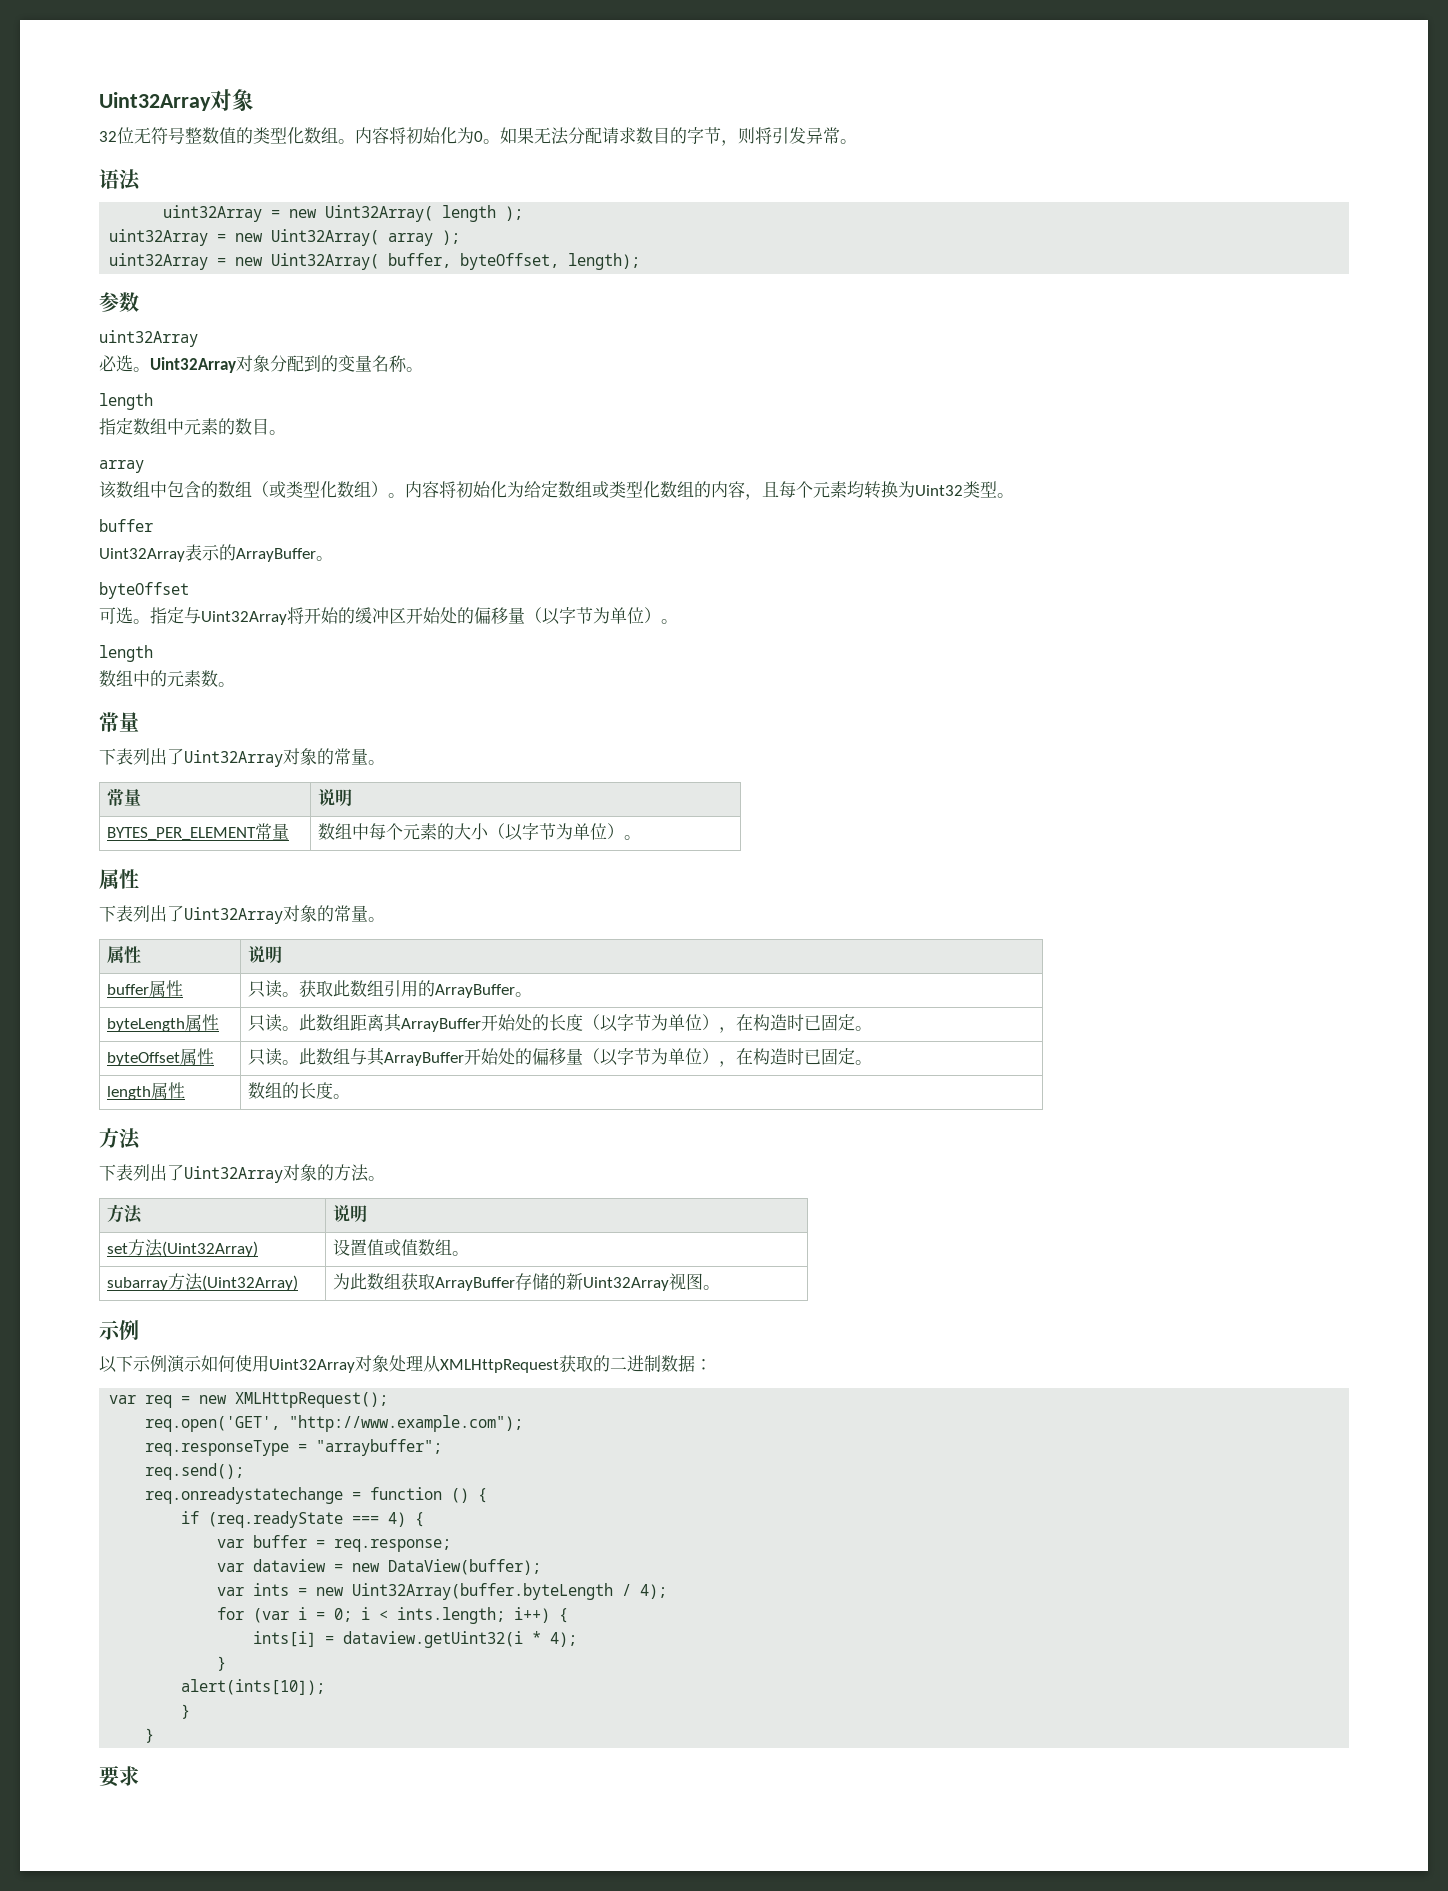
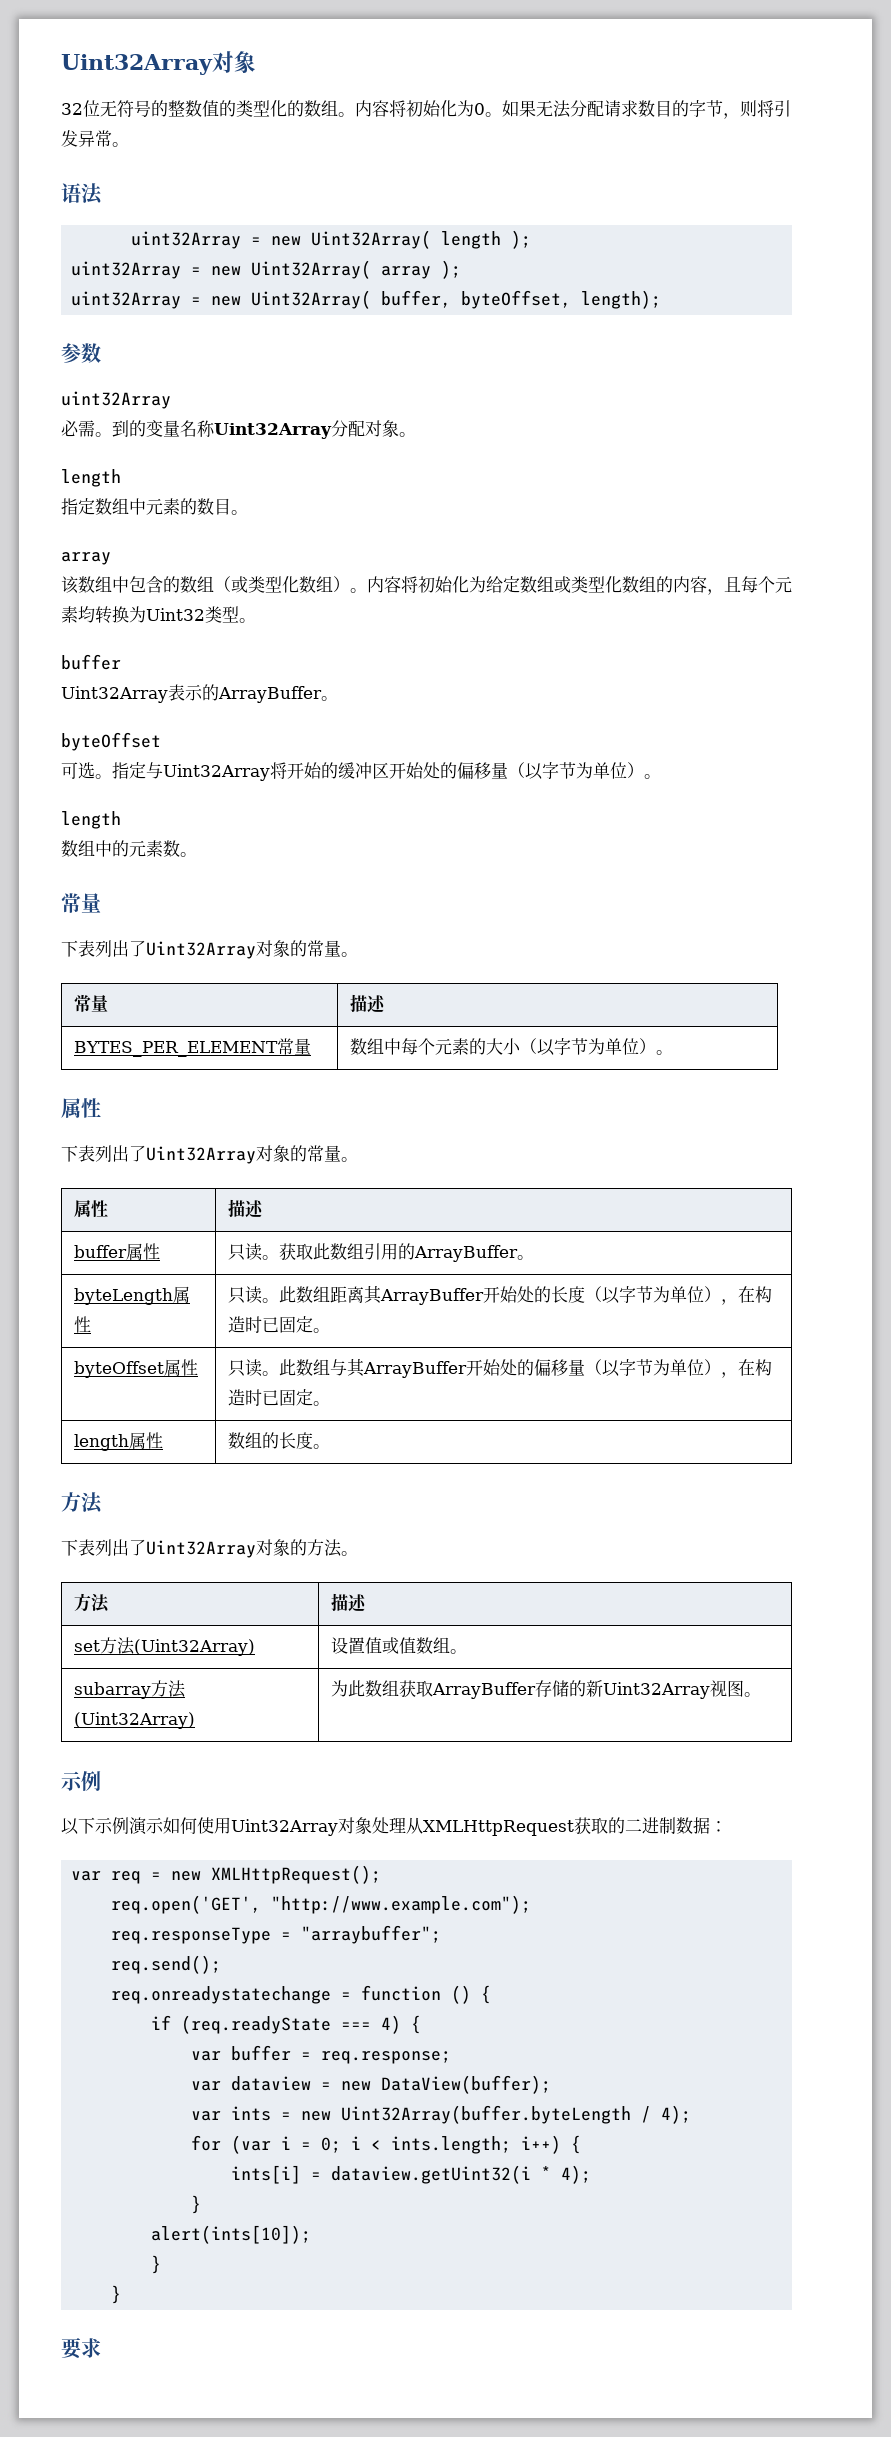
- 32位无符号整数值的类型化数组。
+ 32位无符号的整数值的类型化的数组。
- 必选。Uint32Array对象分配到的变量名称。
+ 必需。到的变量名称Uint32Array分配对象。
- 常量 | 说明
+ 常量 | 描述
- 属性 | 说明
+ 属性 | 描述
- 方法 | 说明
+ 方法 | 描述

